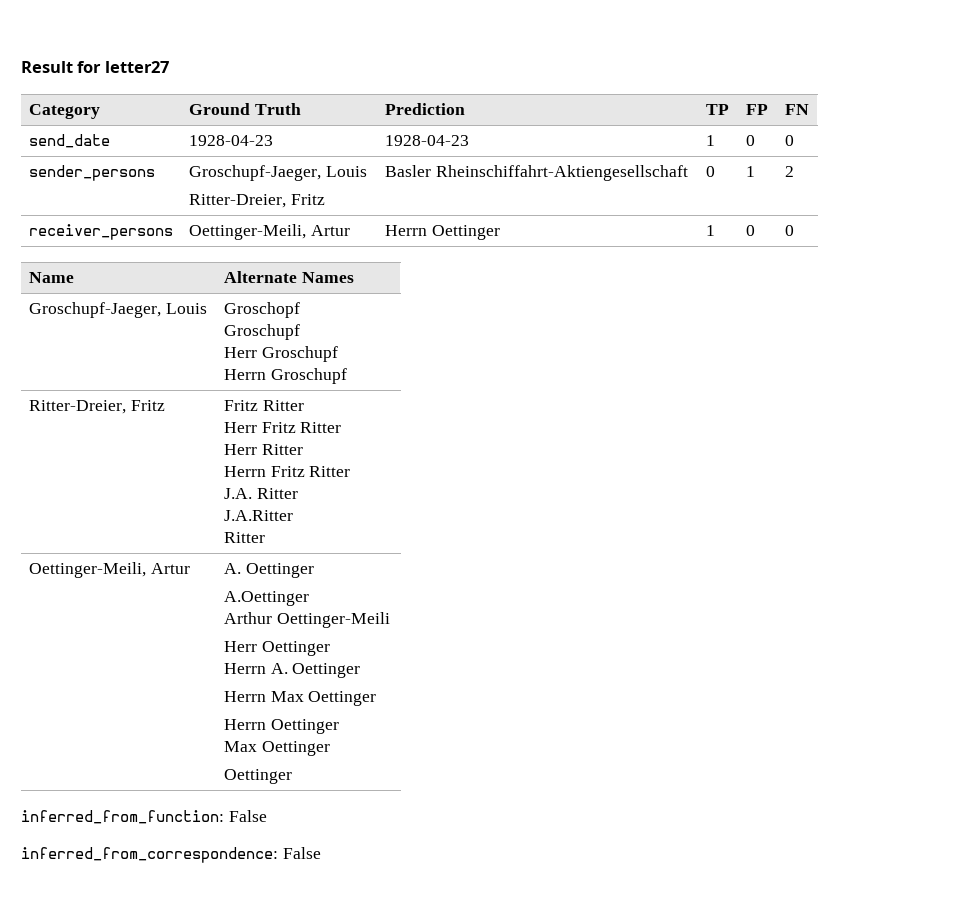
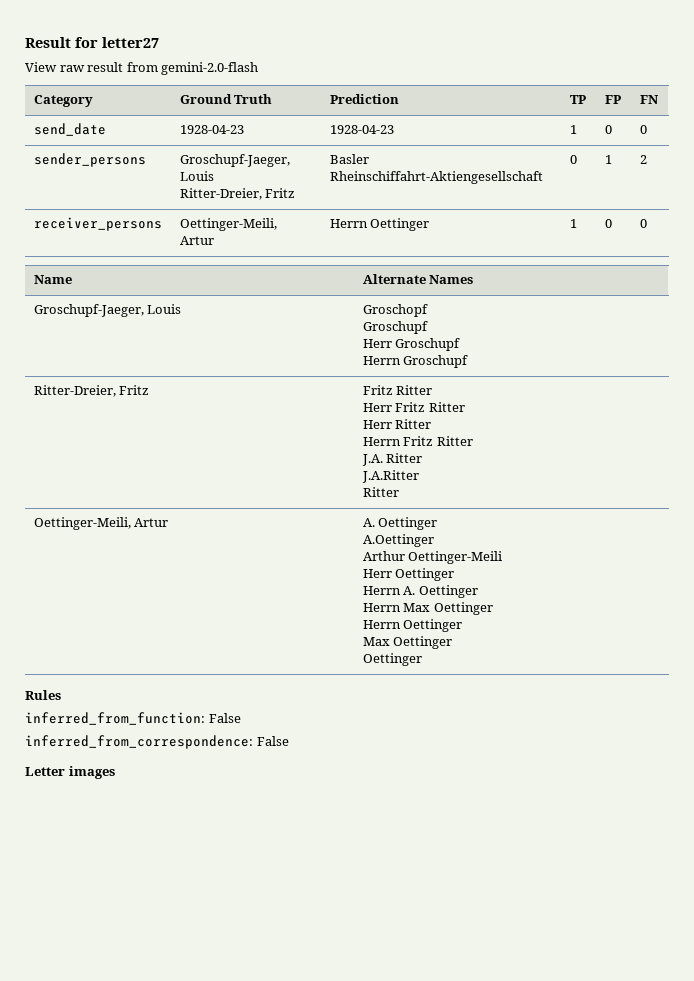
+ View raw result from gemini-2.0-flash
+ Rules
+ Letter images

